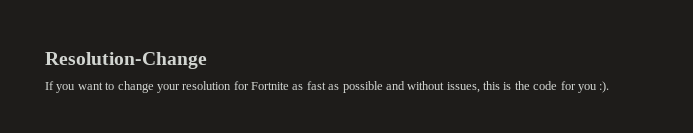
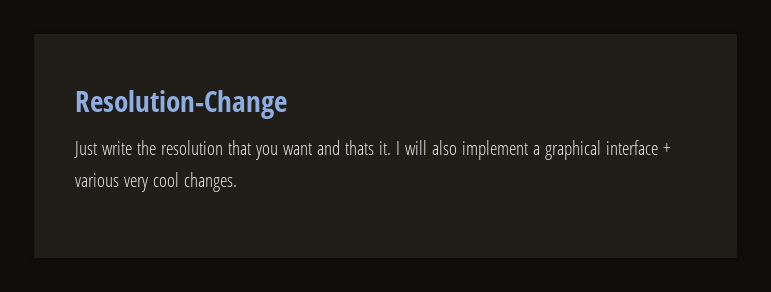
- If you want to change your resolution for Fortnite as fast as possible and without issues, this is the code for you :).
+ Just write the resolution that you want and thats it. I will also implement a graphical interface + various very cool changes.

